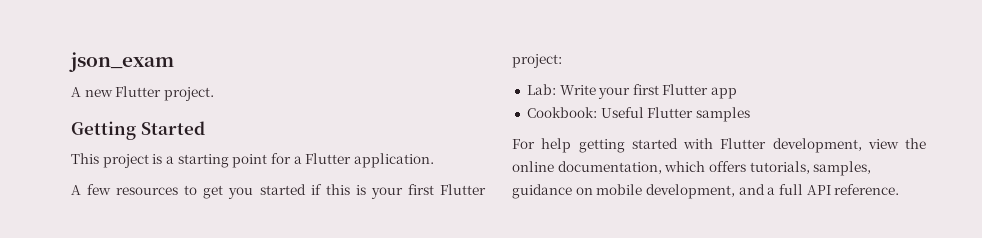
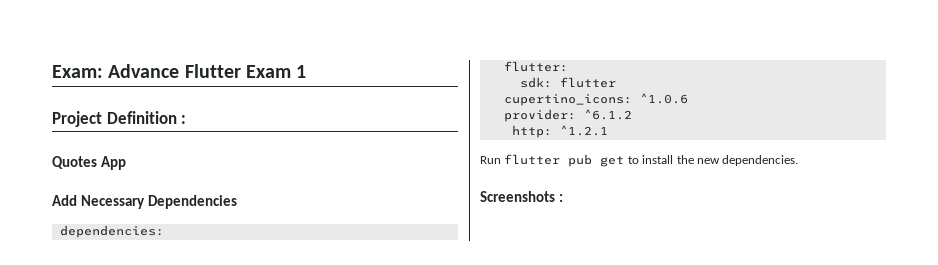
- json_exam
- A new Flutter project.
- Getting Started
- This project is a starting point for a Flutter application.
- A few resources to get you started if this is your first Flutter project:
- Lab: Write your first Flutter app
- Cookbook: Useful Flutter samples
- For help getting started with Flutter development, view the online documentation, which offers tutorials, samples, guidance on mobile development, and a full API reference.
+ Exam: Advance Flutter Exam 1
+ Project Definition :
+ Quotes App
+ Add Necessary Dependencies
+ dependencies:
+ flutter:
+ sdk: flutter
+ cupertino_icons: ^1.0.6
+ provider: ^6.1.2
+ http: ^1.2.1
+ Run flutter pub get to install the new dependencies.
+ Screenshots :

